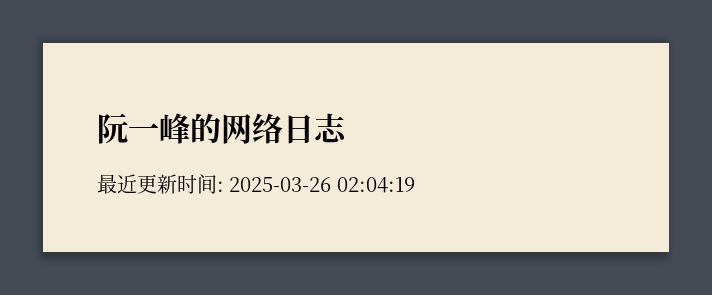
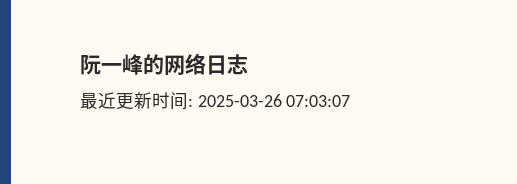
- 最近更新时间: 2025-03-26 02:04:19
+ 最近更新时间: 2025-03-26 07:03:07

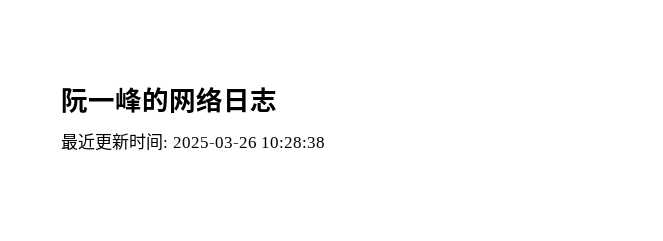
- 最近更新时间: 2025-03-26 07:03:07
+ 最近更新时间: 2025-03-26 10:28:38

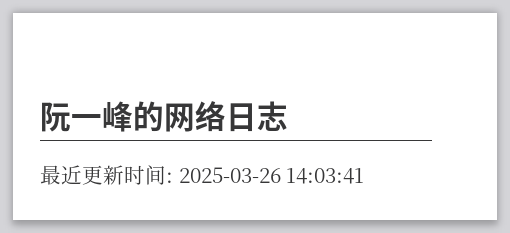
- 最近更新时间: 2025-03-26 10:28:38
+ 最近更新时间: 2025-03-26 14:03:41

